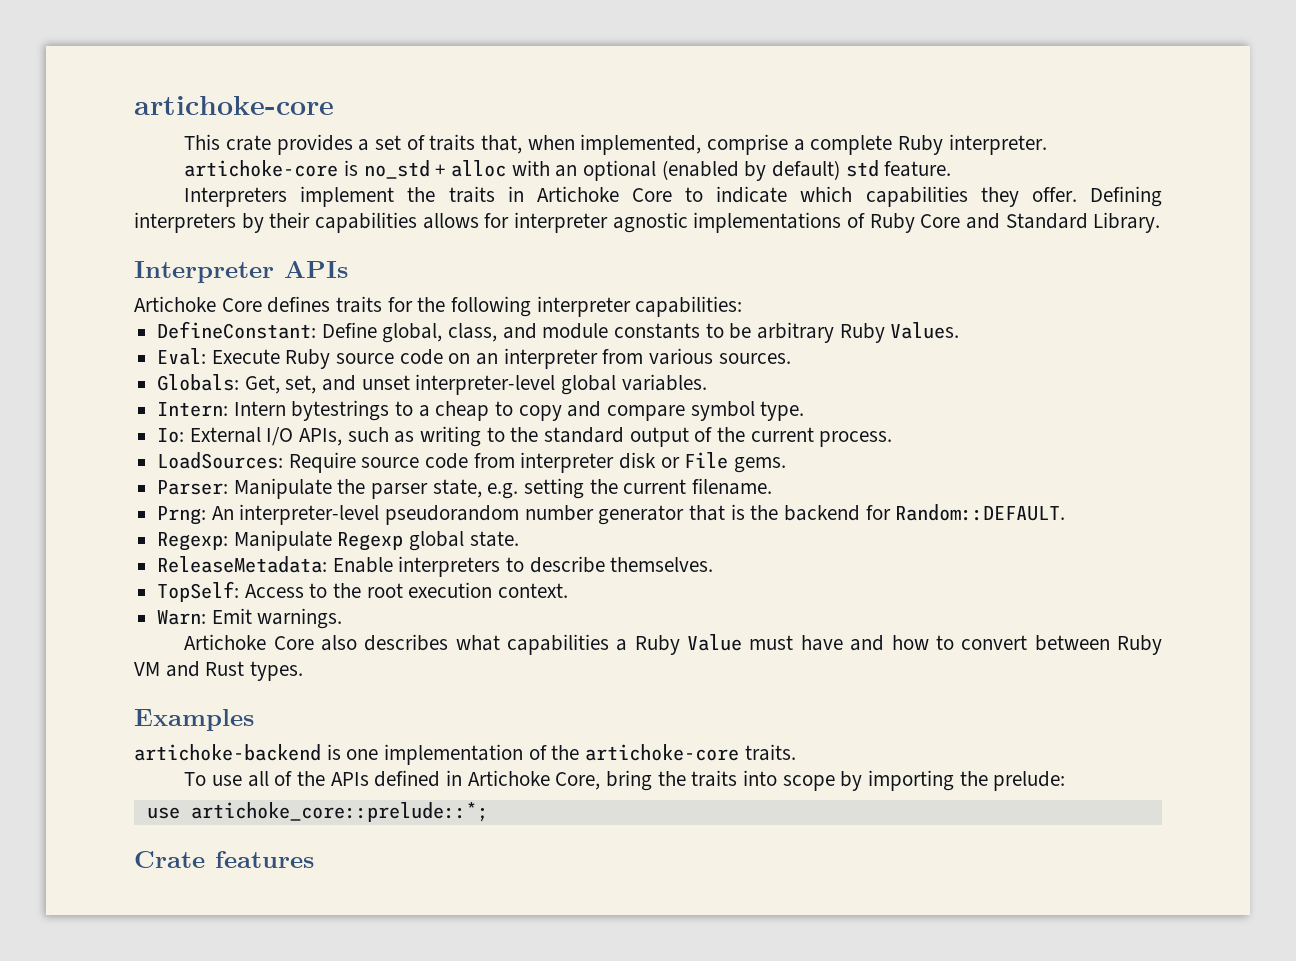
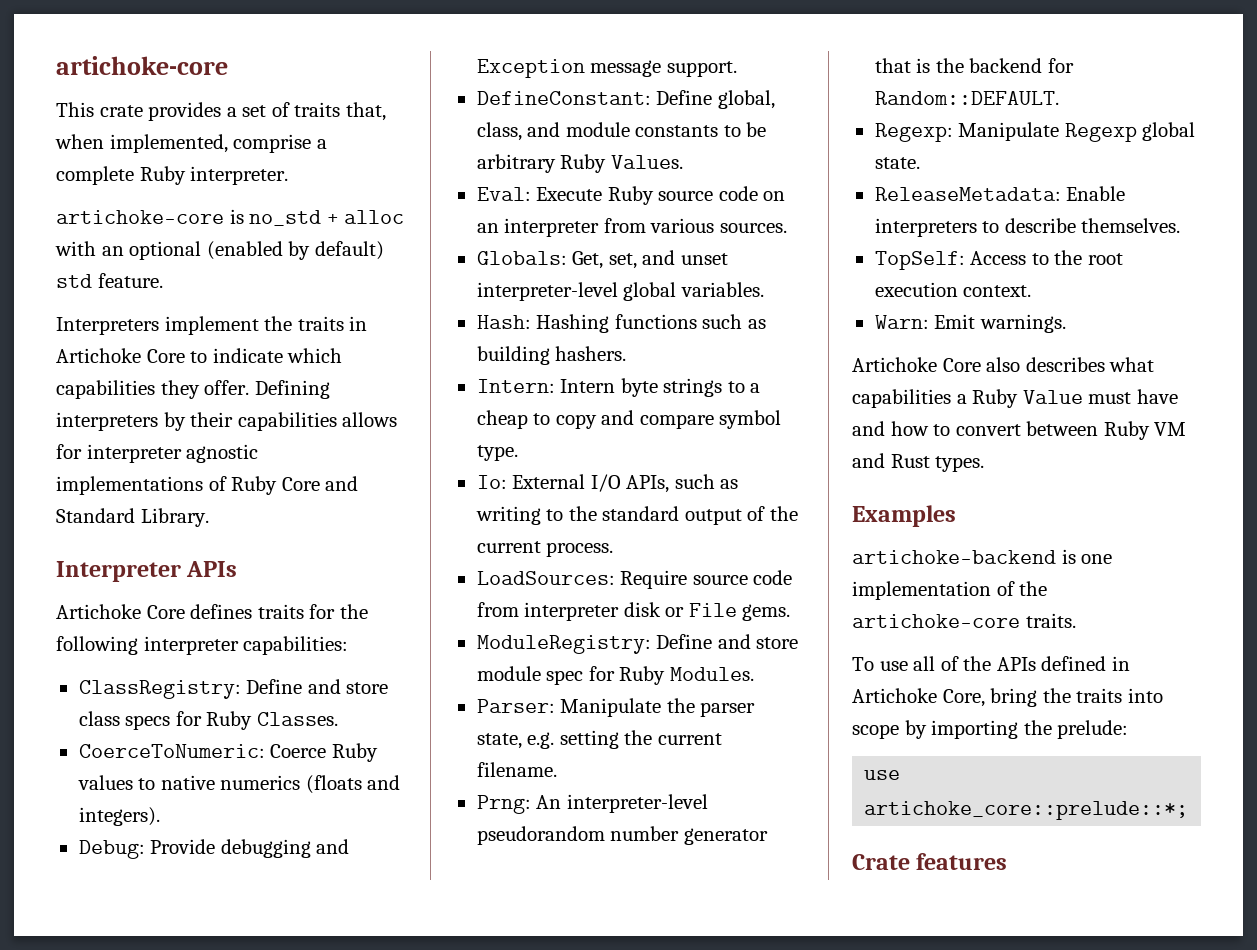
+ ClassRegistry: Define and store class specs for Ruby Classes.
+ CoerceToNumeric: Coerce Ruby values to native numerics (floats and integers).
+ Debug: Provide debugging and Exception message support.
+ Hash: Hashing functions such as building hashers.
- Intern: Intern bytestrings to a cheap to copy and compare symbol type.
+ Intern: Intern byte strings to a cheap to copy and compare symbol type.
+ ModuleRegistry: Define and store module spec for Ruby Modules.

